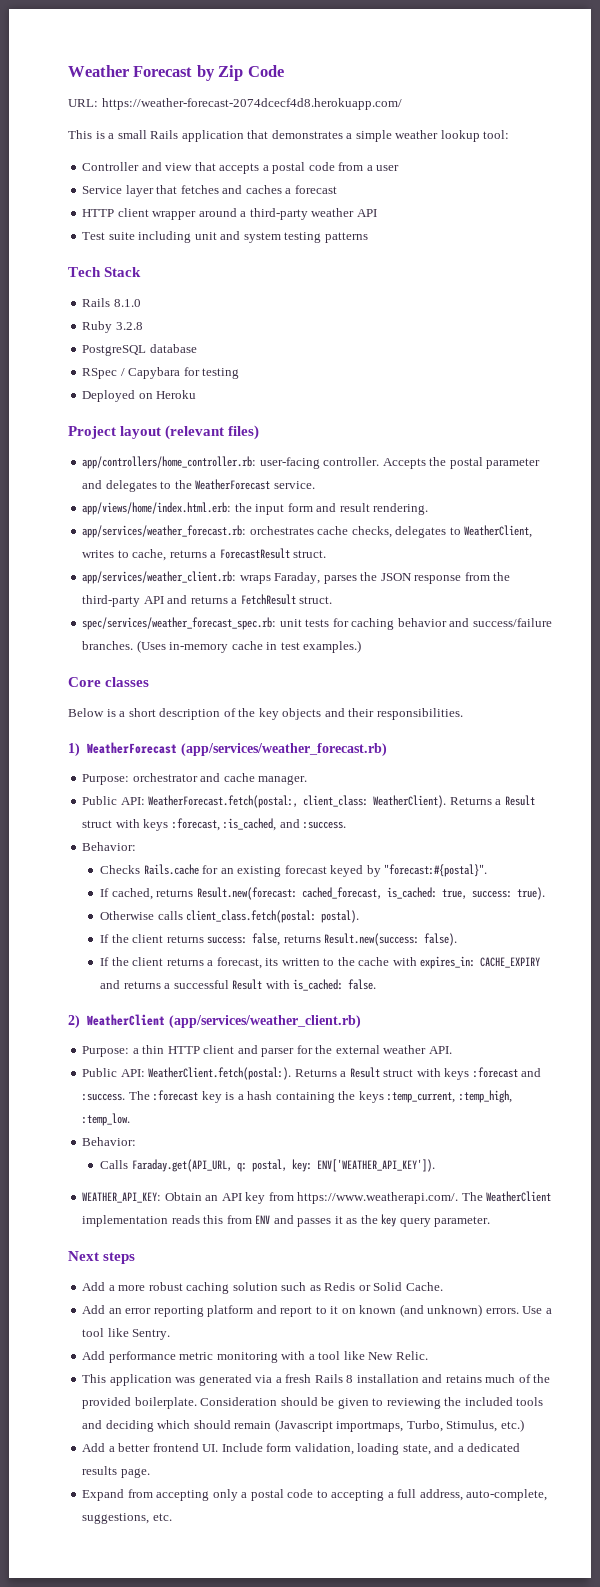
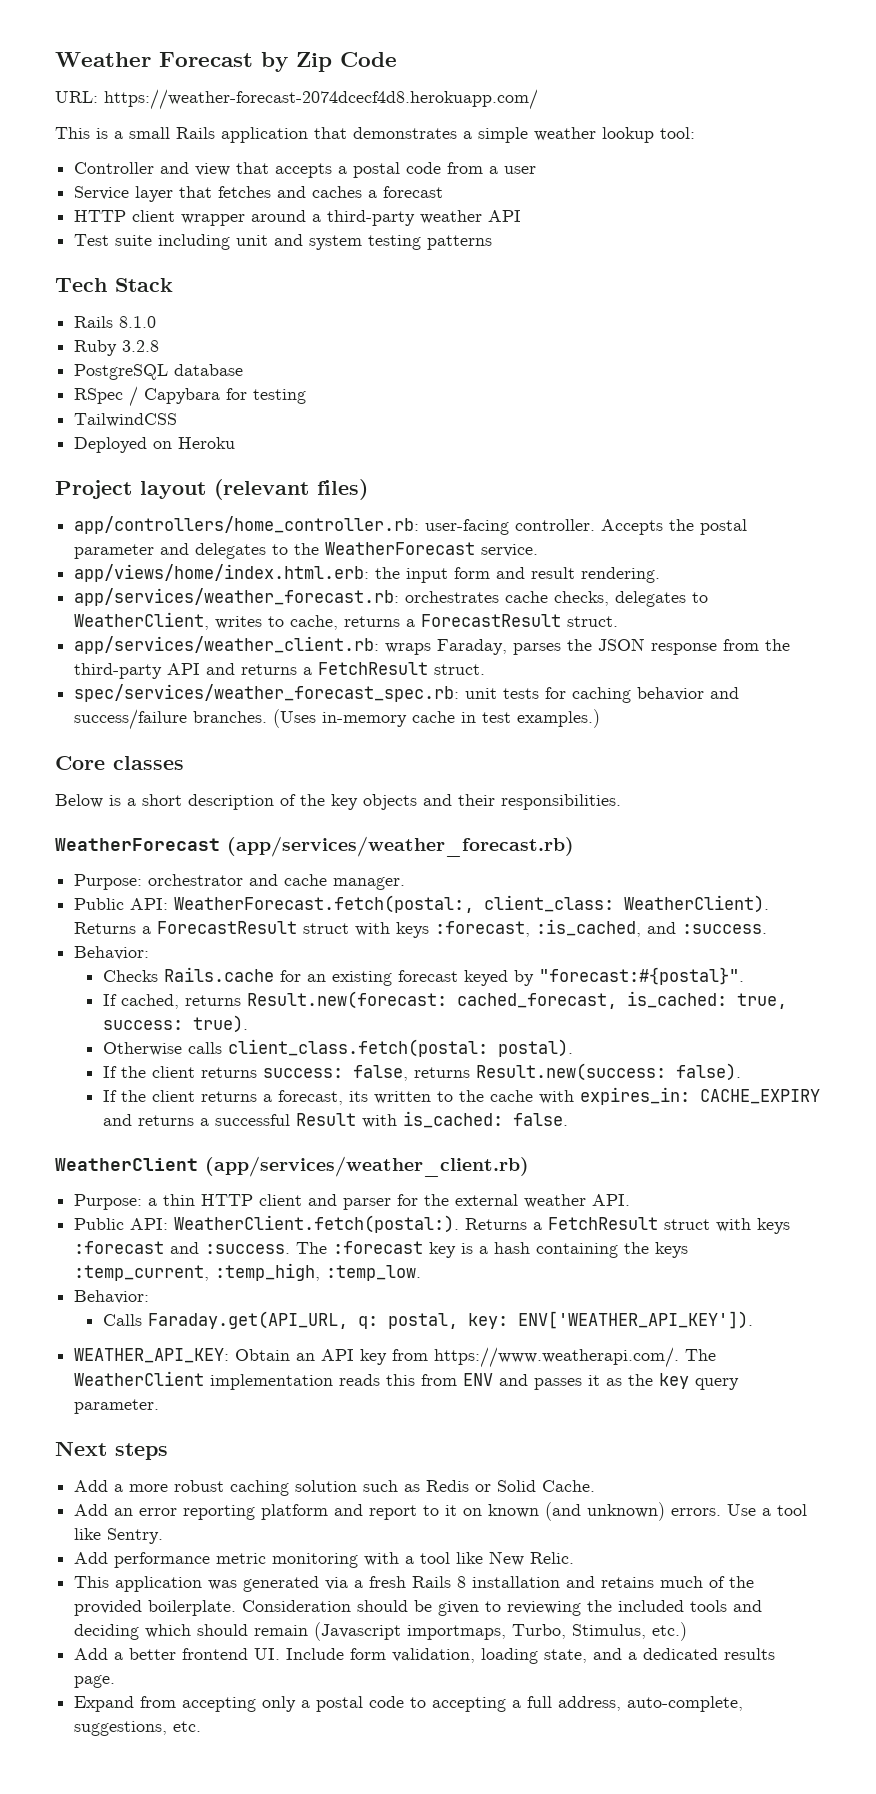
+ TailwindCSS
- 1) WeatherForecast (app/services/weather_forecast.rb)
+ WeatherForecast (app/services/weather_forecast.rb)
- Returns a Result struct with keys :forecast, :is_cached, and :success.
+ Returns a ForecastResult struct with keys :forecast, :is_cached, and :success.
- 2) WeatherClient (app/services/weather_client.rb)
+ WeatherClient (app/services/weather_client.rb)
- Public API: WeatherClient.fetch(postal:). Returns a Result struct with keys :forecast and :success.
+ Public API: WeatherClient.fetch(postal:). Returns a FetchResult struct with keys :forecast and :success.

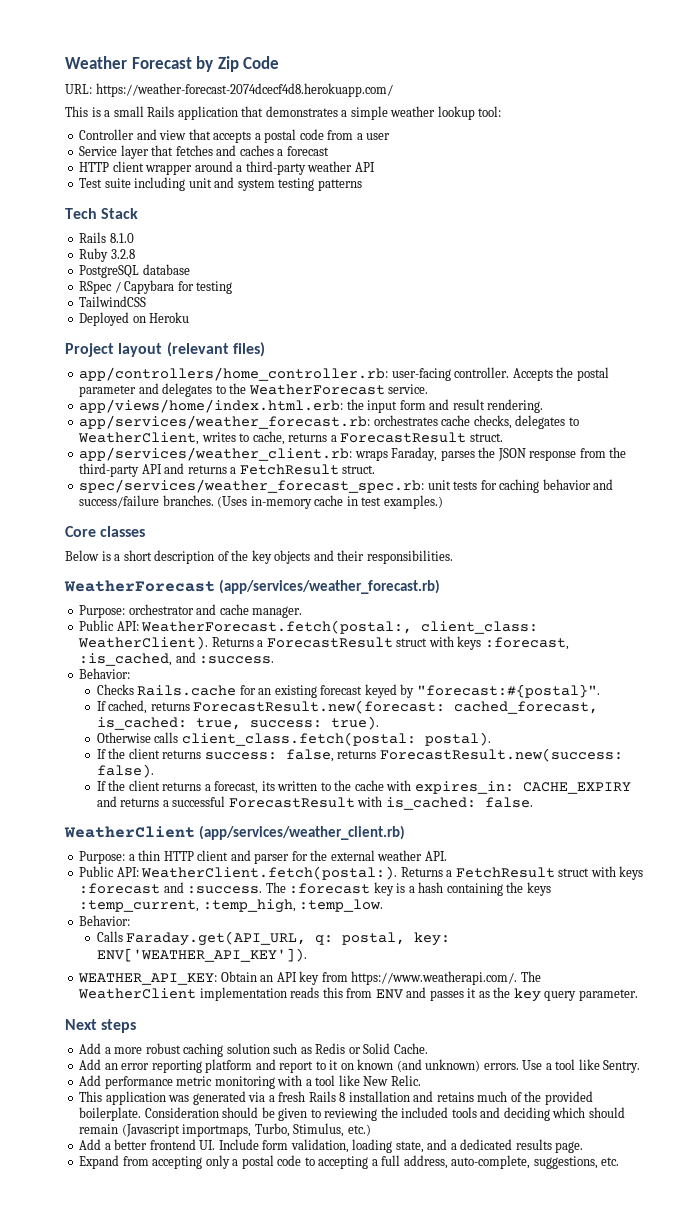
- If cached, returns Result.new(forecast: cached_forecast, is_cached: true, success: true).
+ If cached, returns ForecastResult.new(forecast: cached_forecast, is_cached: true, success: true).
- If the client returns success: false, returns Result.new(success: false).
+ If the client returns success: false, returns ForecastResult.new(success: false).
- If the client returns a forecast, its written to the cache with expires_in: CACHE_EXPIRY and returns a successful Result with is_cached: false.
+ If the client returns a forecast, its written to the cache with expires_in: CACHE_EXPIRY and returns a successful ForecastResult with is_cached: false.

